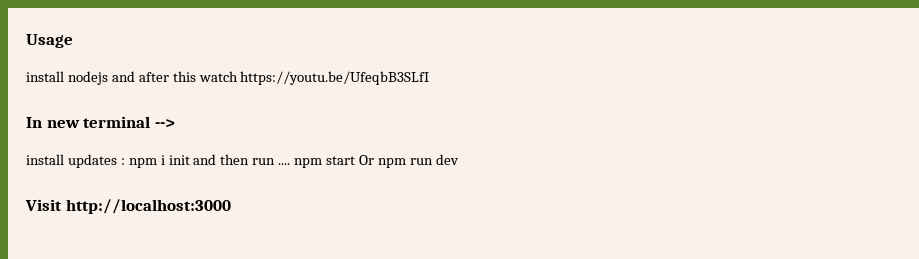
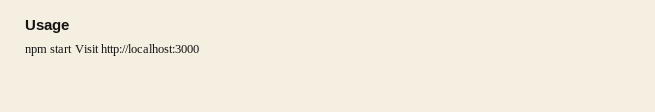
- install nodejs and after this watch https://youtu.be/UfeqbB3SLfI
- In new terminal -->
- install updates : npm i init and then run .... npm start Or npm run dev
- Visit http://localhost:3000
+ npm start Visit http://localhost:3000

